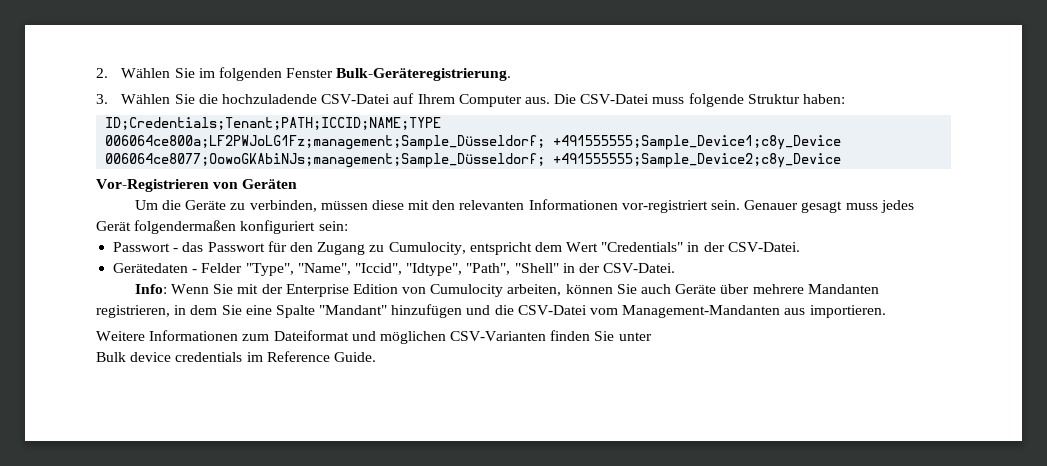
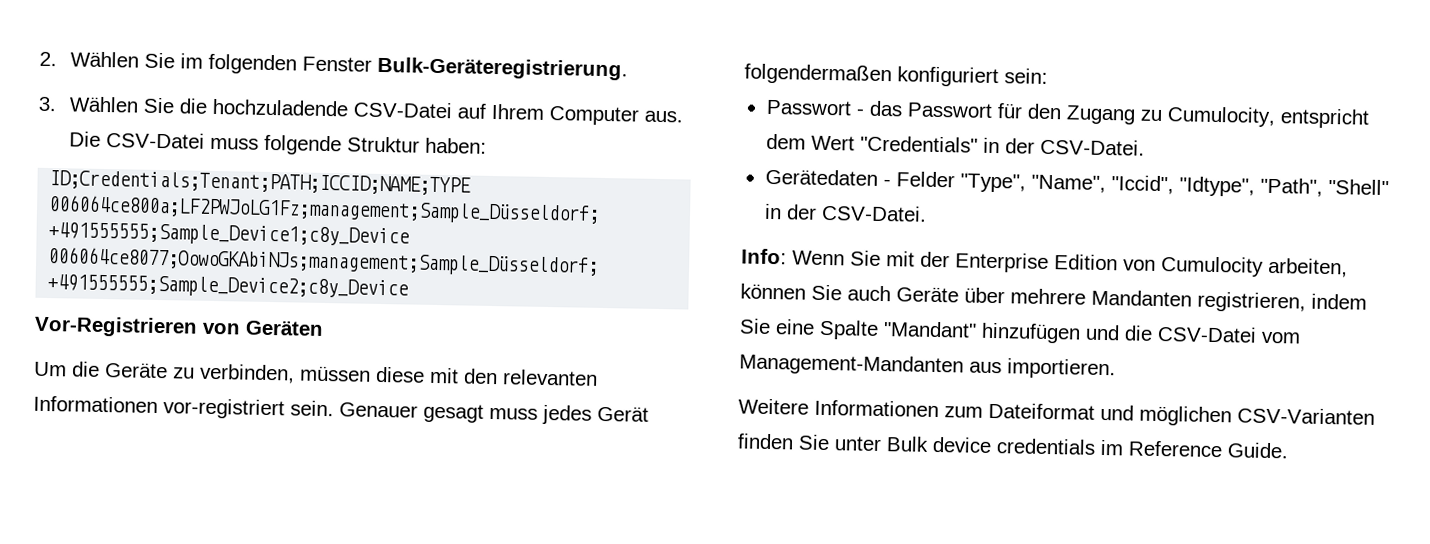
- Info: Wenn Sie mit der Enterprise Edition von Cumulocity arbeiten, können Sie auch Geräte über mehrere Mandanten registrieren, in dem Sie eine Spalte "Mandant" hinzufügen und die CSV-Datei vom Management-Mandanten aus importieren.
+ Info: Wenn Sie mit der Enterprise Edition von Cumulocity arbeiten, können Sie auch Geräte über mehrere Mandanten registrieren, indem Sie eine Spalte "Mandant" hinzufügen und die CSV-Datei vom Management-Mandanten aus importieren.
- Weitere Informationen zum Dateiformat und möglichen CSV-Varianten finden Sie unter
- Bulk device credentials im Reference Guide.
+ Weitere Informationen zum Dateiformat und möglichen CSV-Varianten finden Sie unter Bulk device credentials im Reference Guide.

